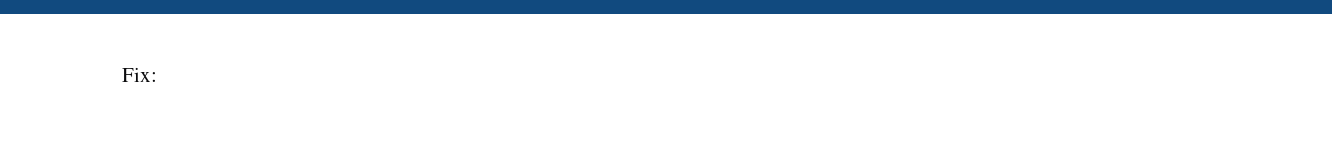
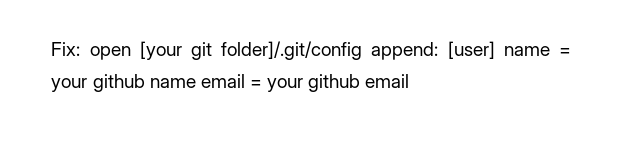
- Fix:
+ Fix: open [your git folder]/.git/config append: [user] name = your github name email = your github email

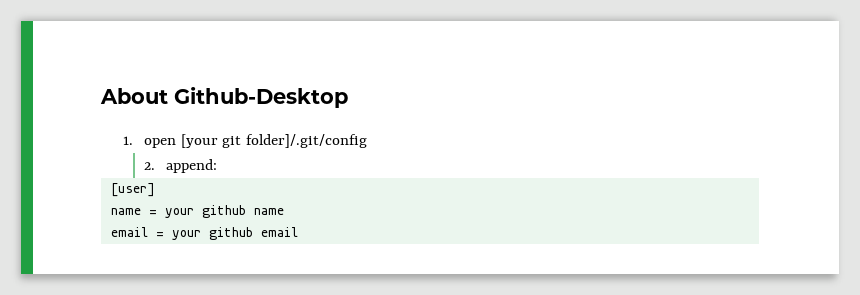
- Fix: open [your git folder]/.git/config append: [user] name = your github name email = your github email
+ About Github-Desktop
+ 1. open [your git folder]/.git/config
+ 2. append:
+ [user]
+ name = your github name
+ email = your github email

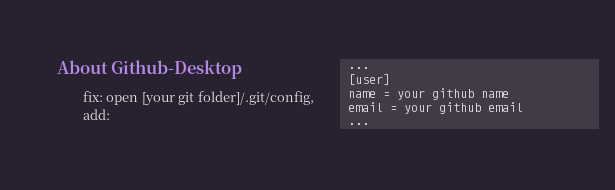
- 1. open [your git folder]/.git/config
- 2. append:
+ fix: open [your git folder]/.git/config, add:
+ ...
  email = your github email
+ ...

